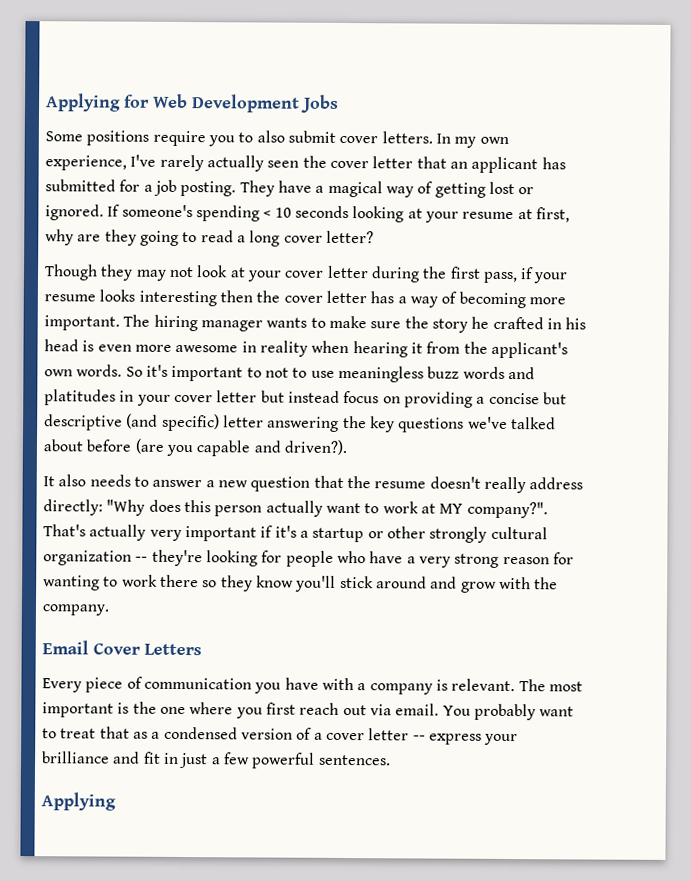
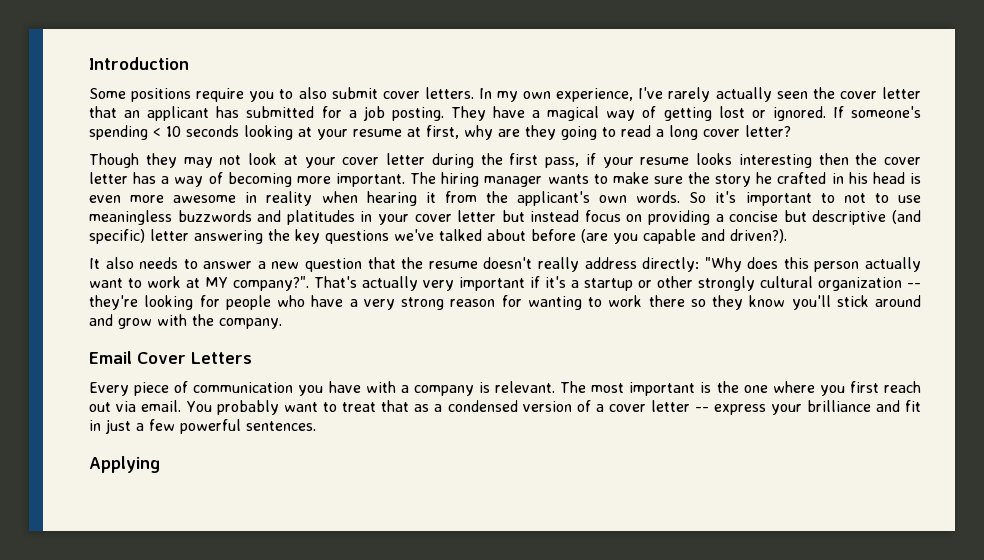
- Applying for Web Development Jobs
+ Introduction
- So it's important to not to use meaningless buzz words and platitudes in your cover letter but instead focus on providing a concise but descriptive (and specific) letter answering the key questions we've talked about before (are you capable and driven?).
+ So it's important to not to use meaningless buzzwords and platitudes in your cover letter but instead focus on providing a concise but descriptive (and specific) letter answering the key questions we've talked about before (are you capable and driven?).

